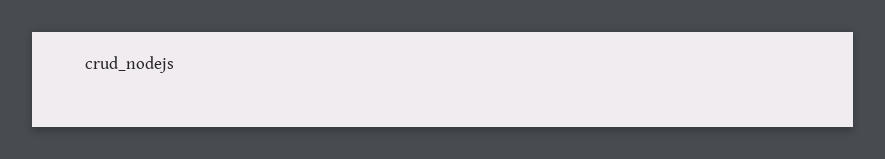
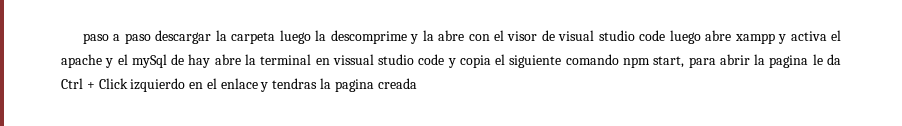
- crud_nodejs
+ paso a paso descargar la carpeta luego la descomprime y la abre con el visor de visual studio code luego abre xampp y activa el apache y el mySql de hay abre la terminal en vissual studio code y copia el siguiente comando npm start, para abrir la pagina le da Ctrl + Click izquierdo en el enlace y tendras la pagina creada

